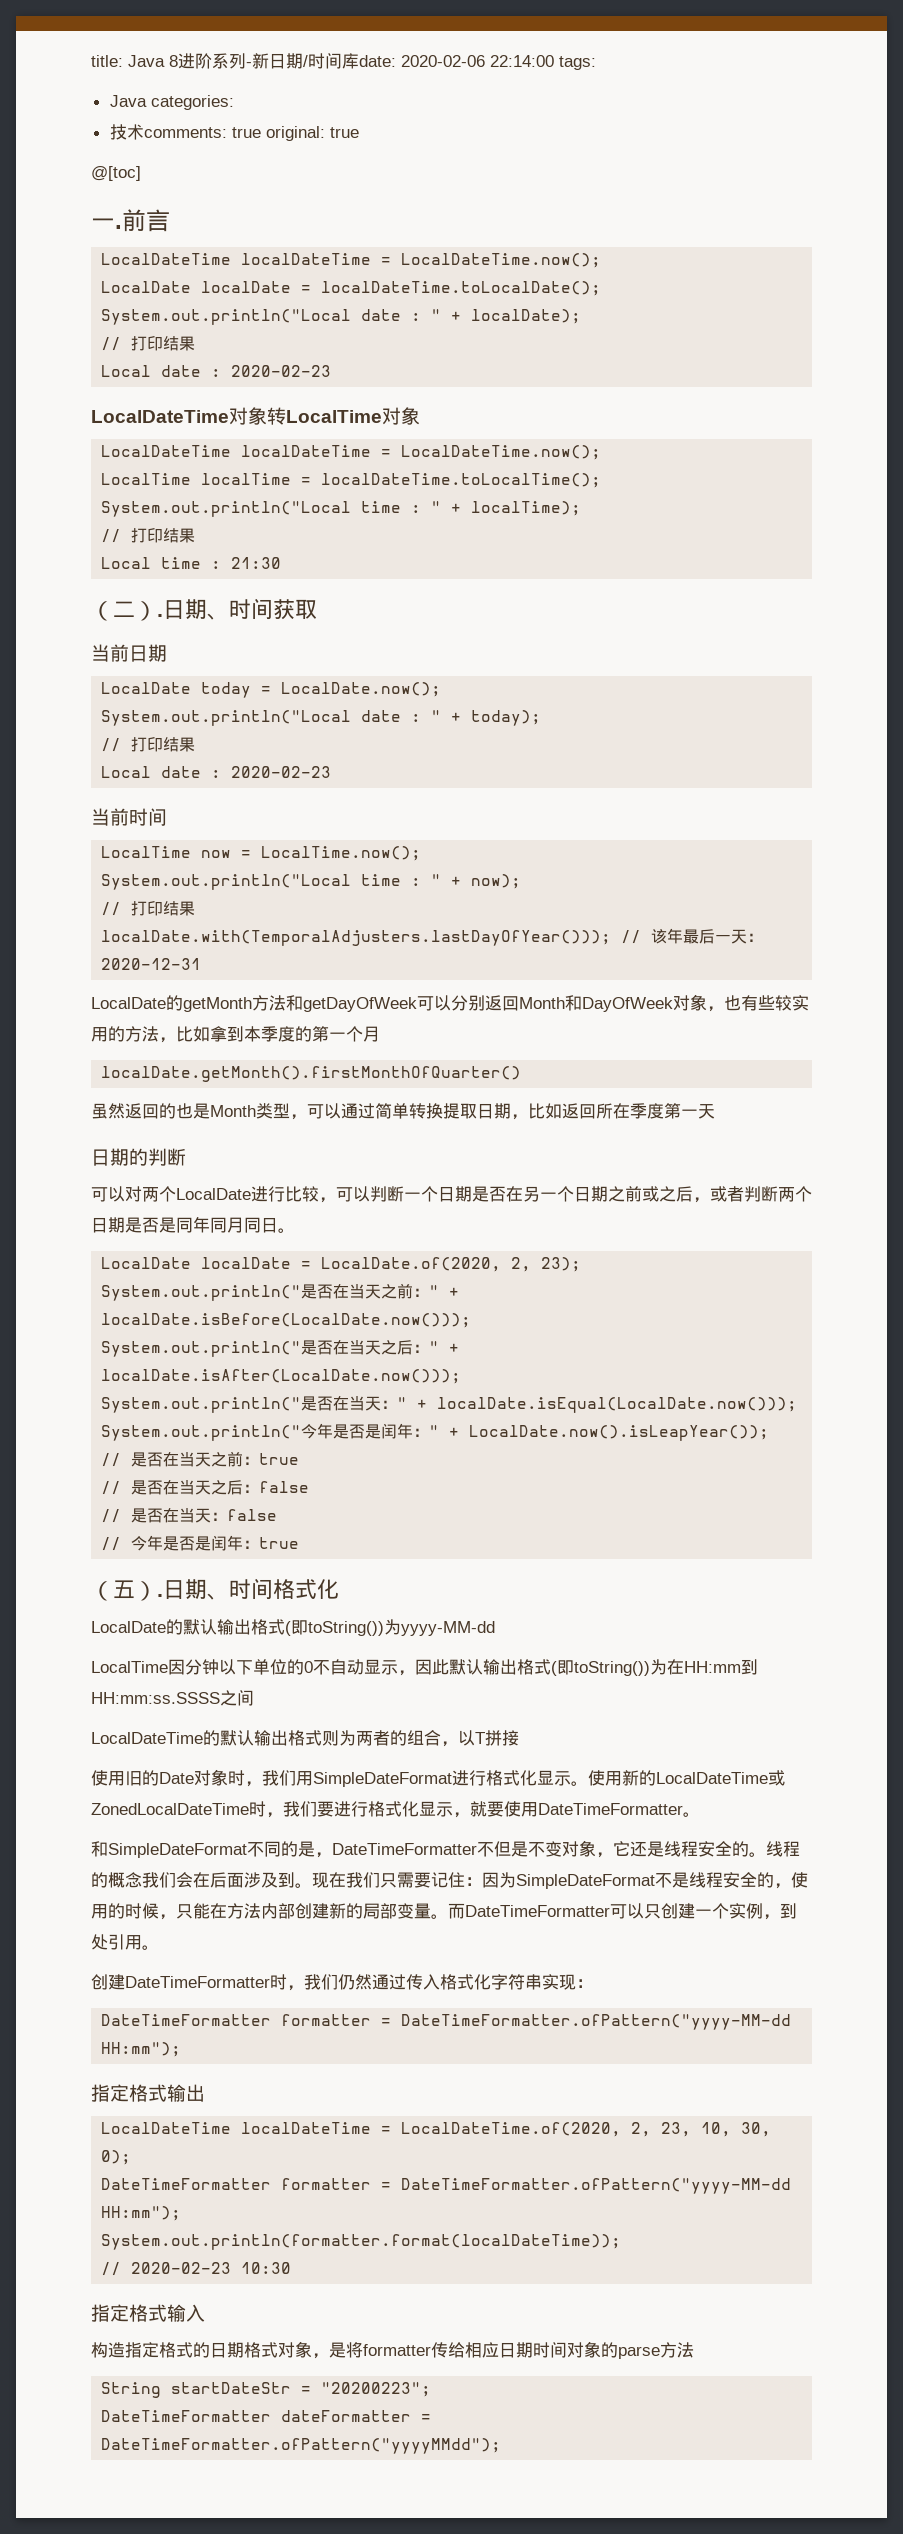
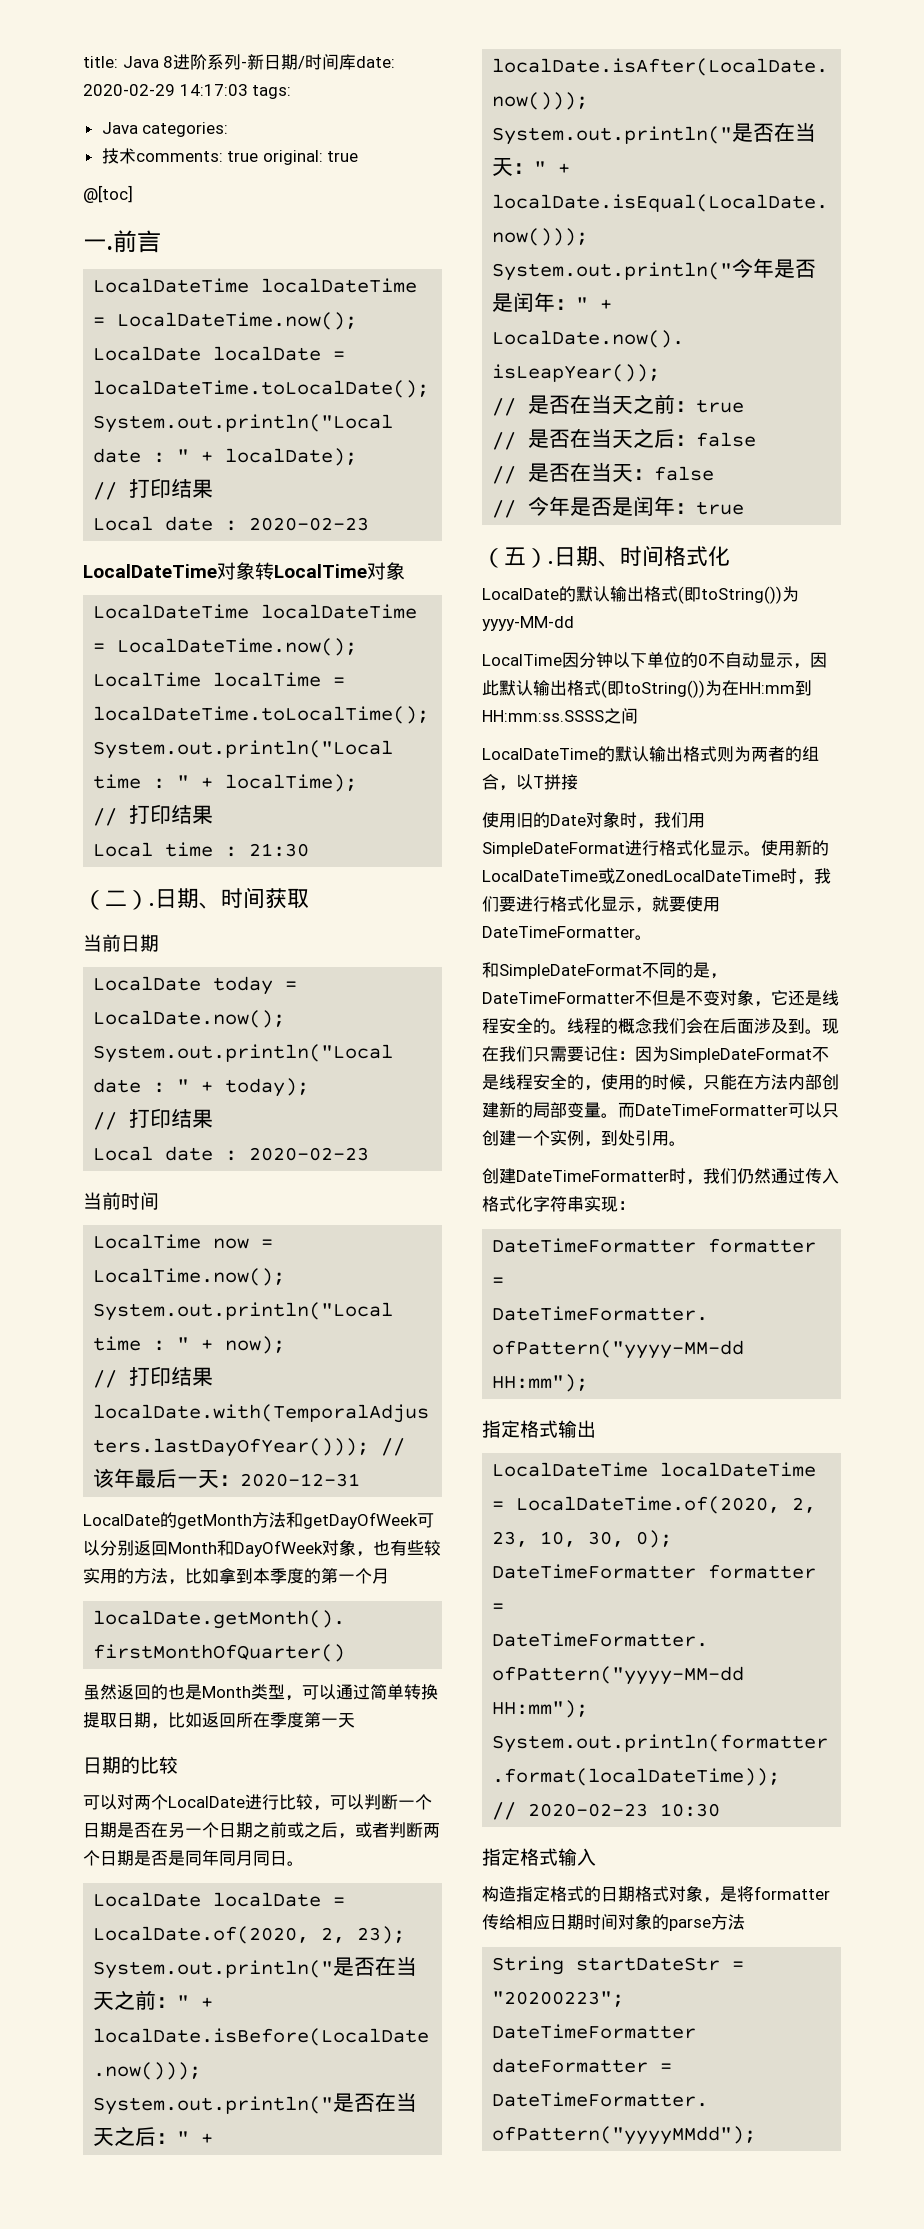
- title: Java 8进阶系列-新日期/时间库date: 2020-02-06 22:14:00 tags:
+ title: Java 8进阶系列-新日期/时间库date: 2020-02-29 14:17:03 tags:
- 日期的判断
+ 日期的比较

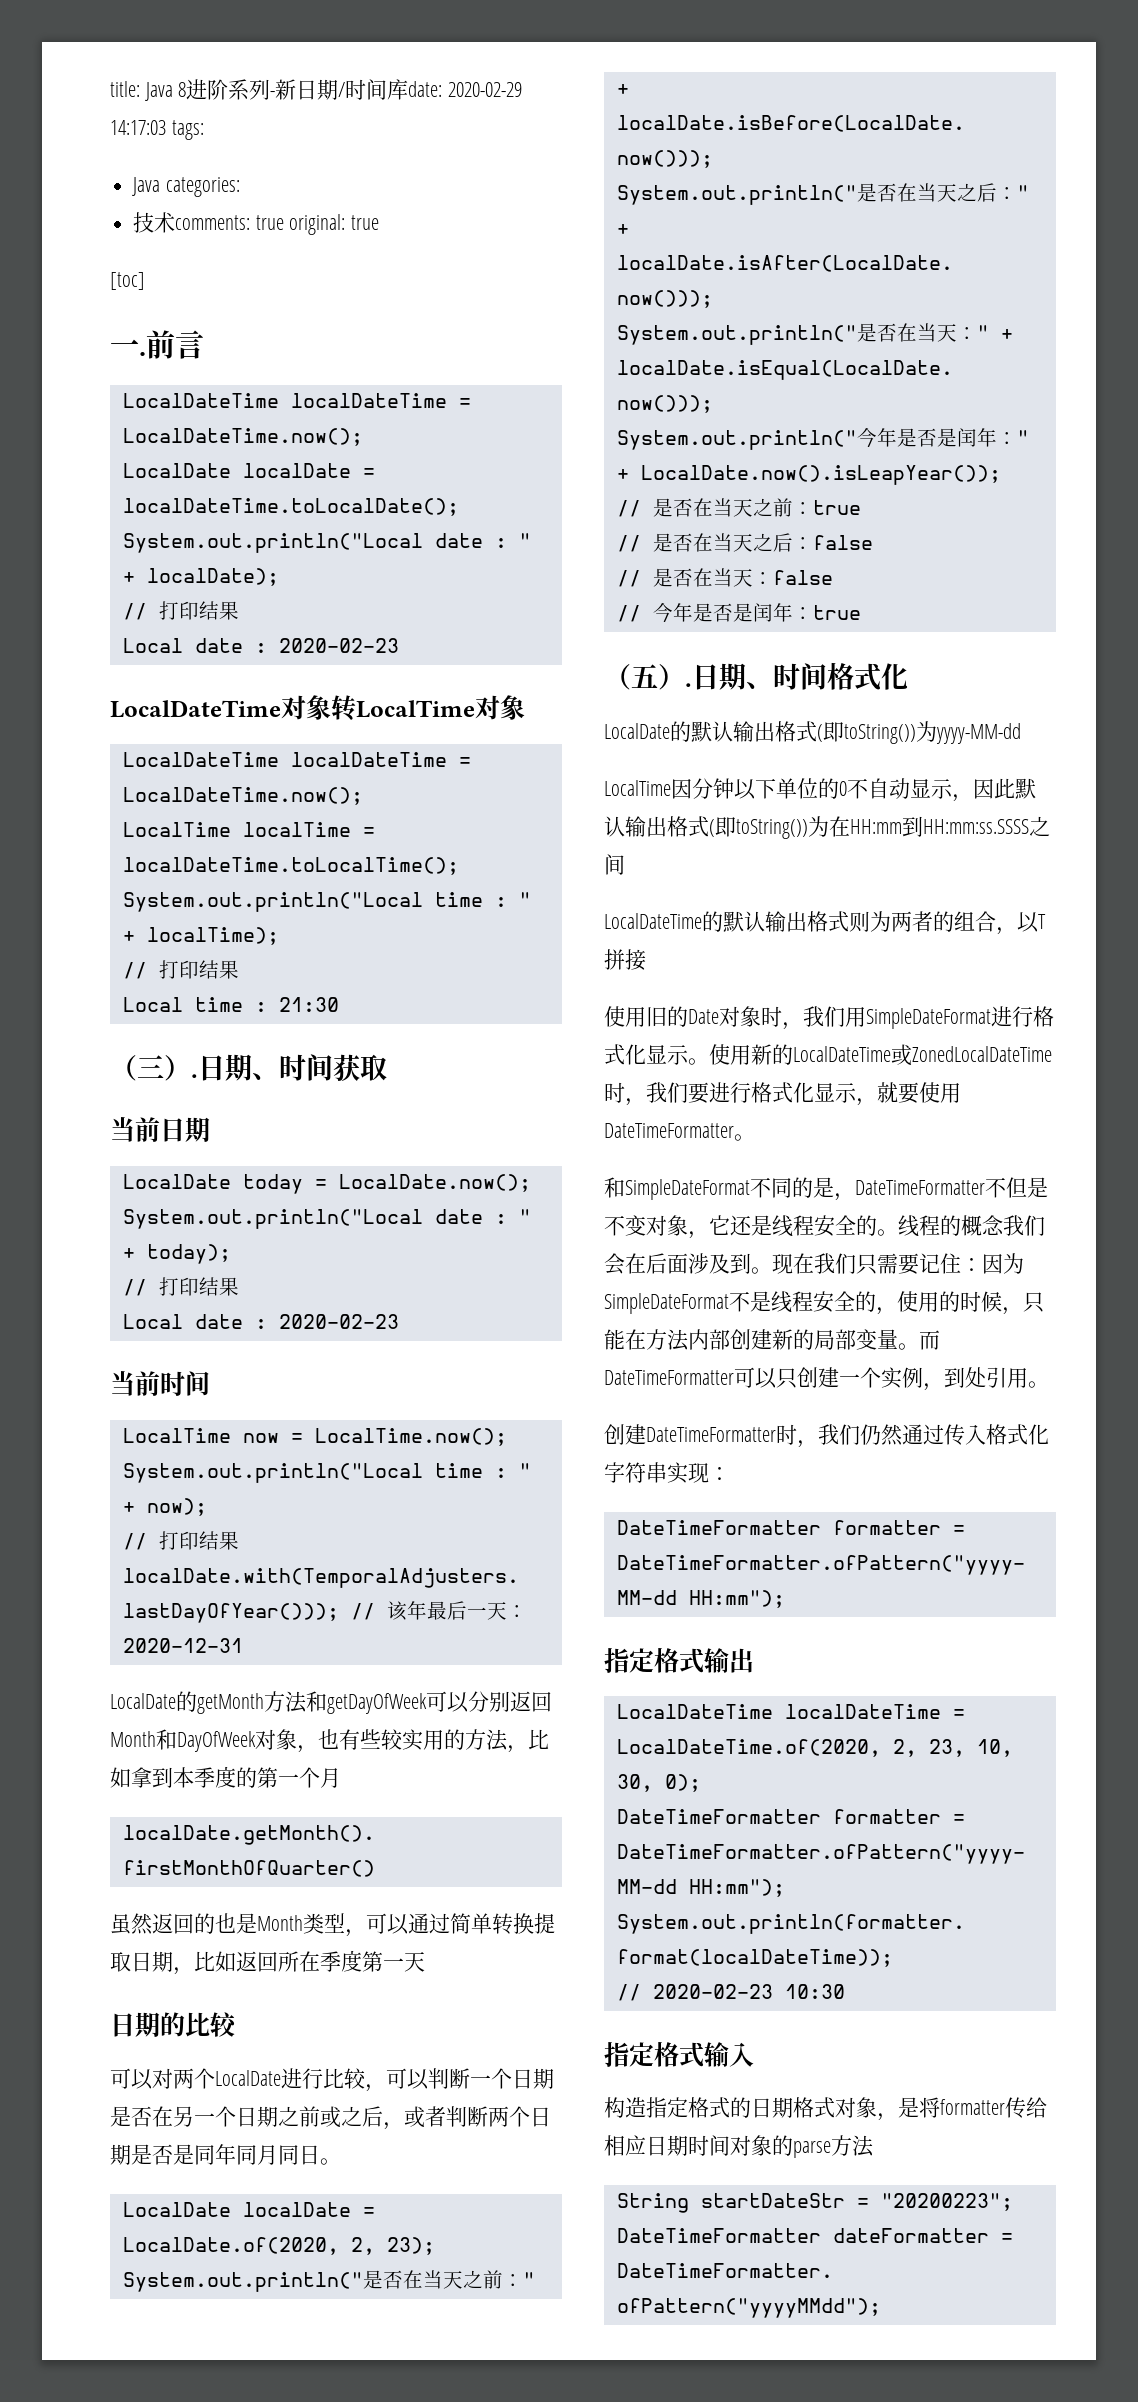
- @[toc]
+ [toc]
- （二）.
+ （三）.

